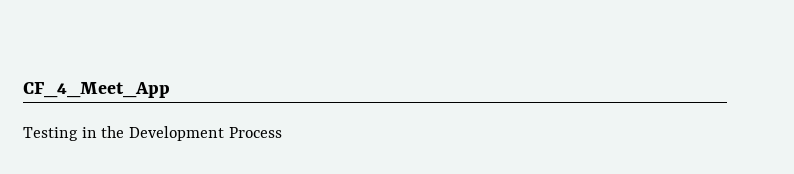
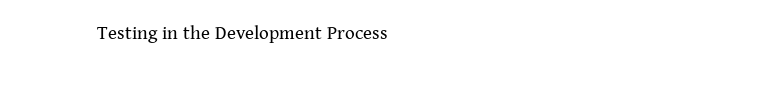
- CF_4_Meet_App

